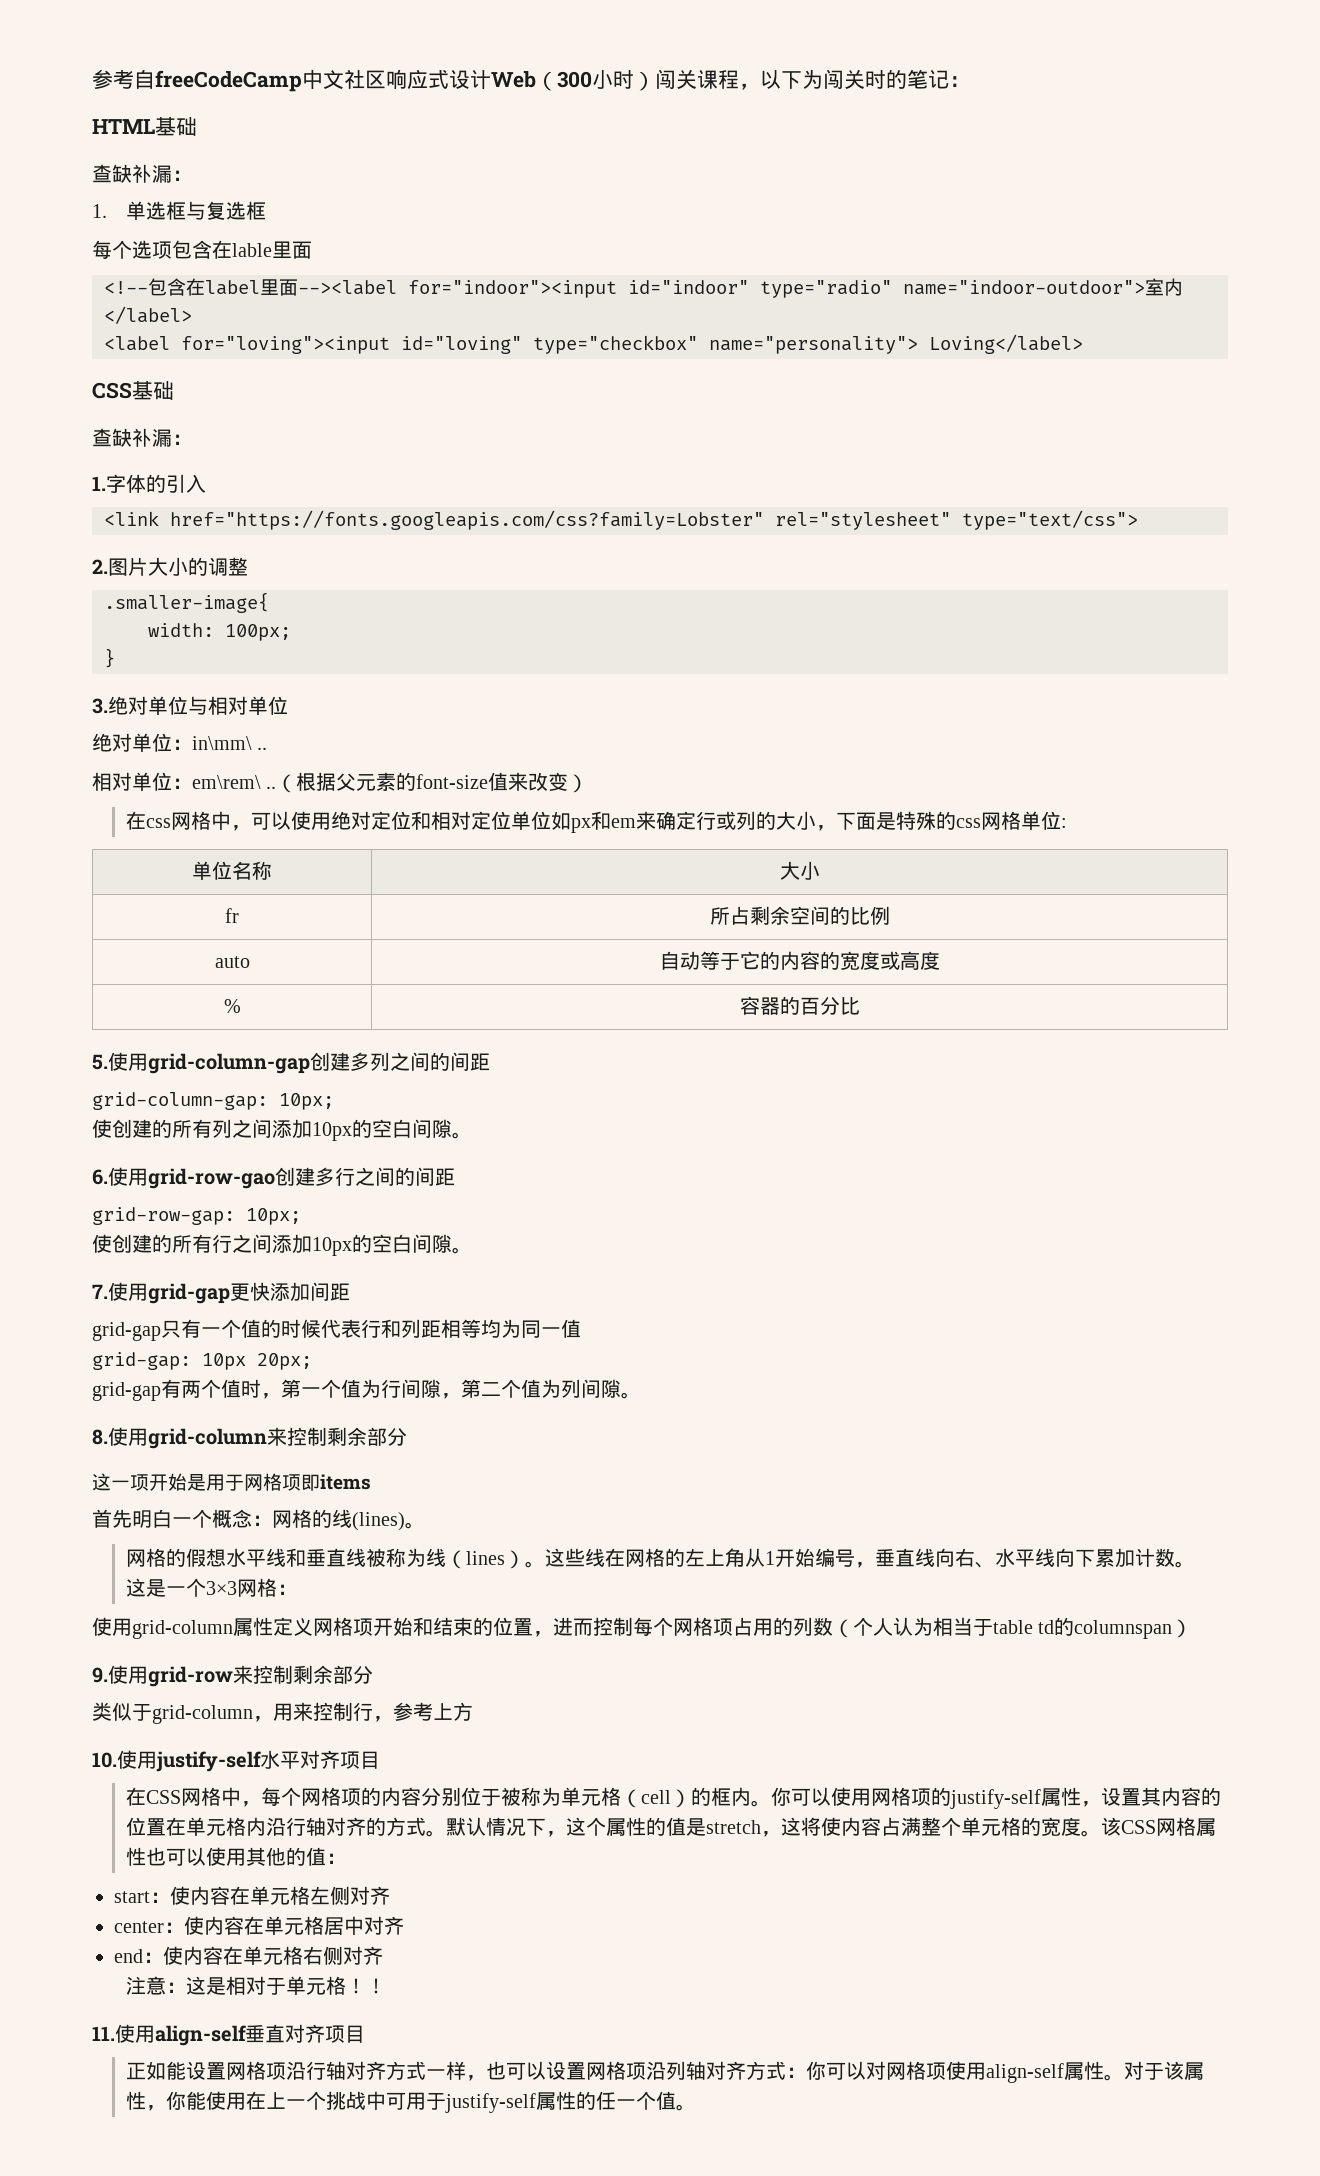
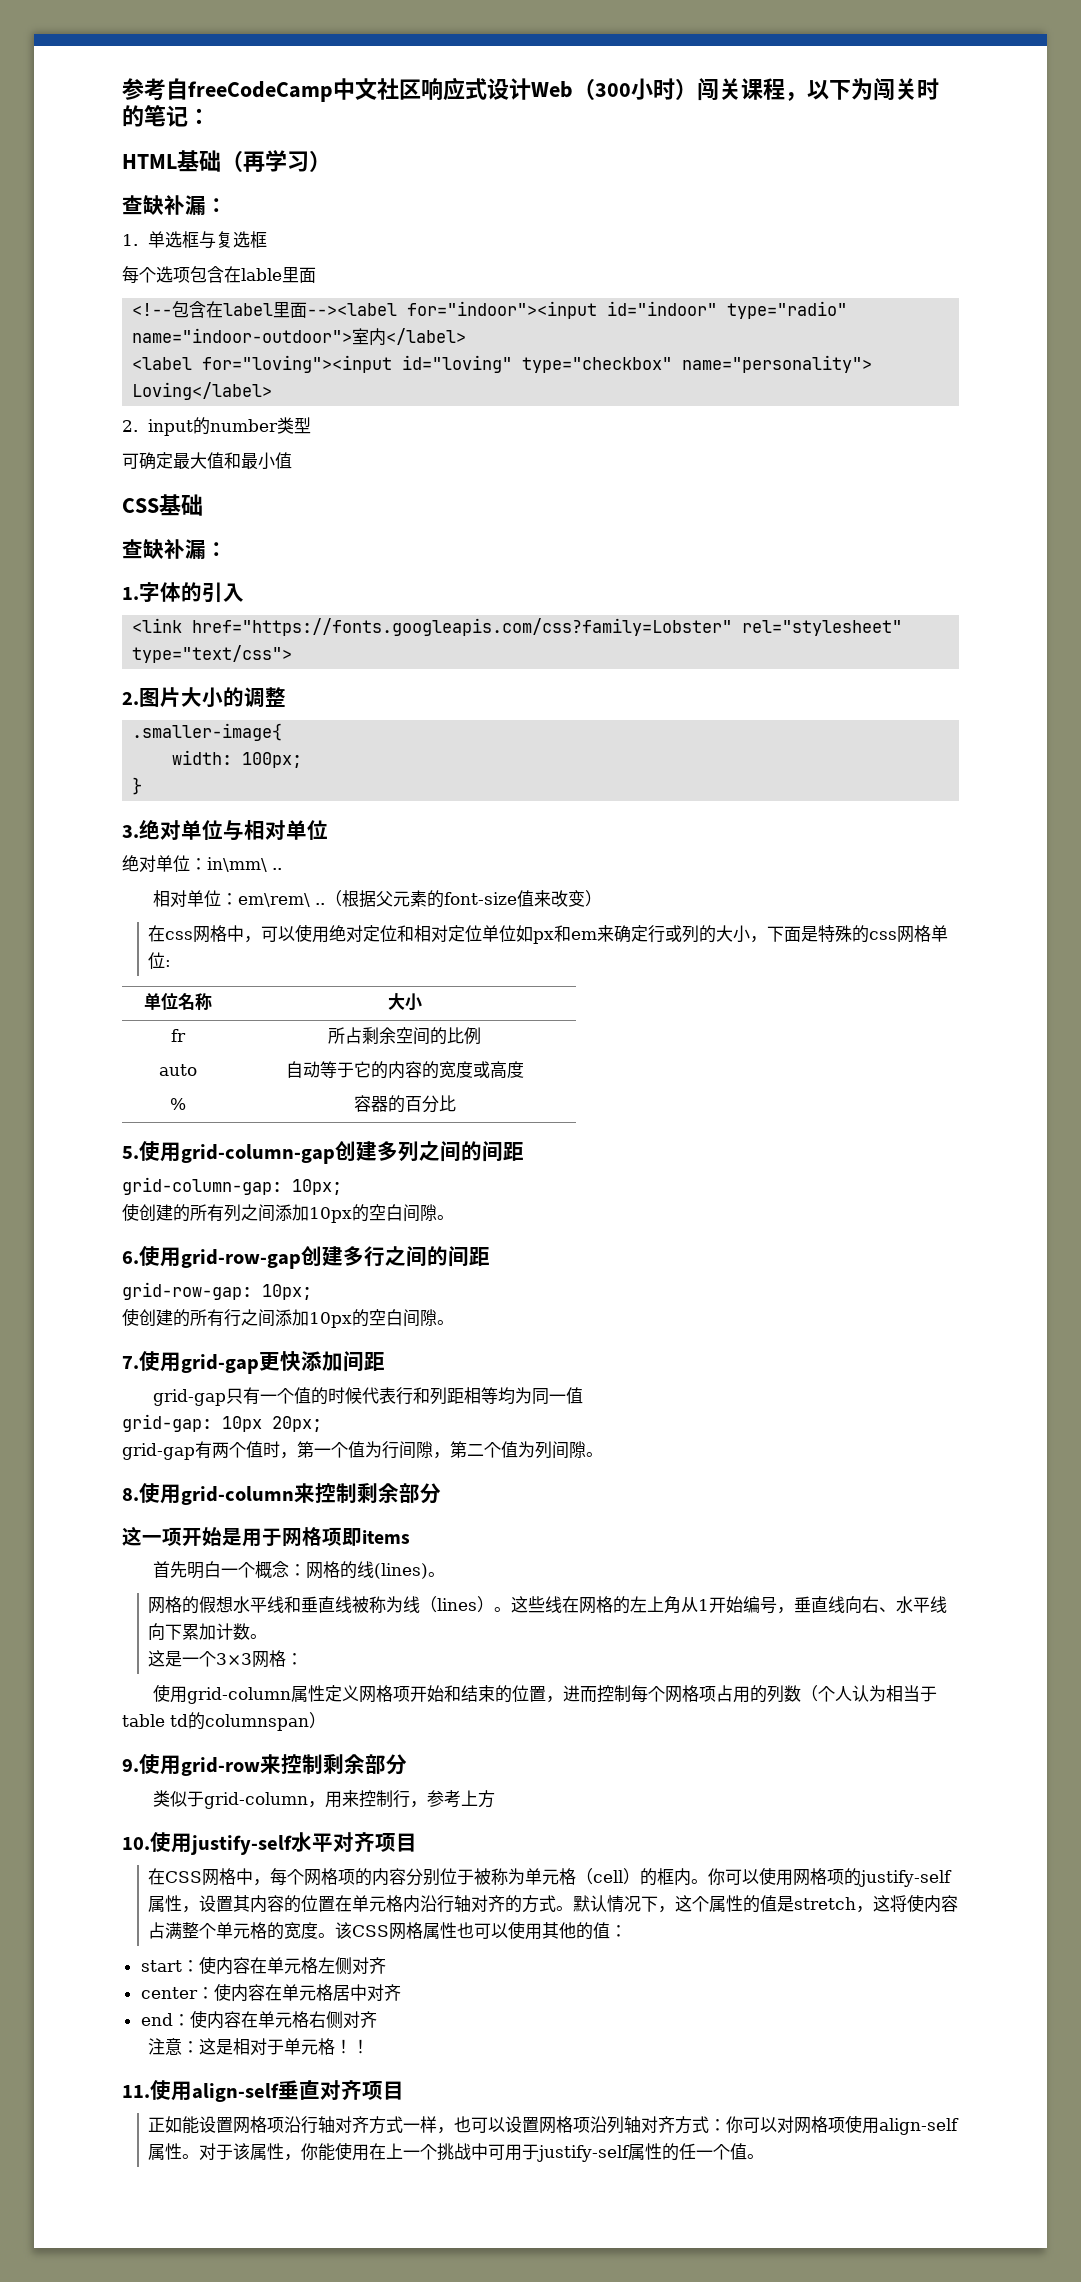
- HTML基础
+ HTML基础（再学习）
+ 2. input的number类型
+ 可确定最大值和最小值
- 6.使用grid-row-gao创建多行之间的间距
+ 6.使用grid-row-gap创建多行之间的间距

